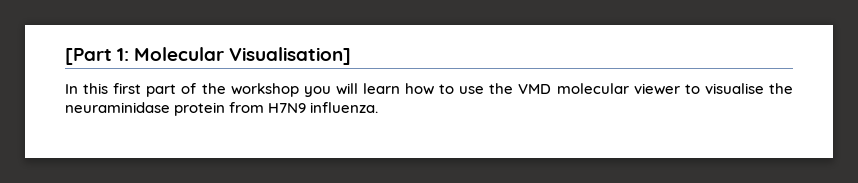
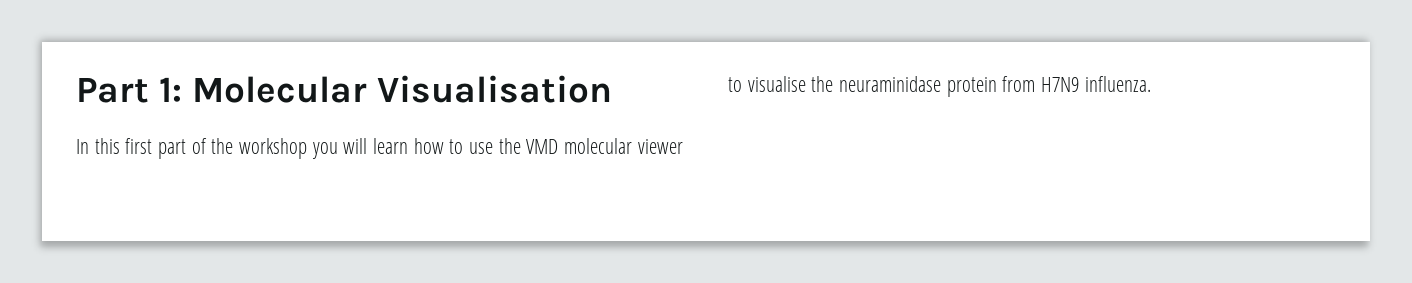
- [Part 1: Molecular Visualisation]
+ Part 1: Molecular Visualisation

